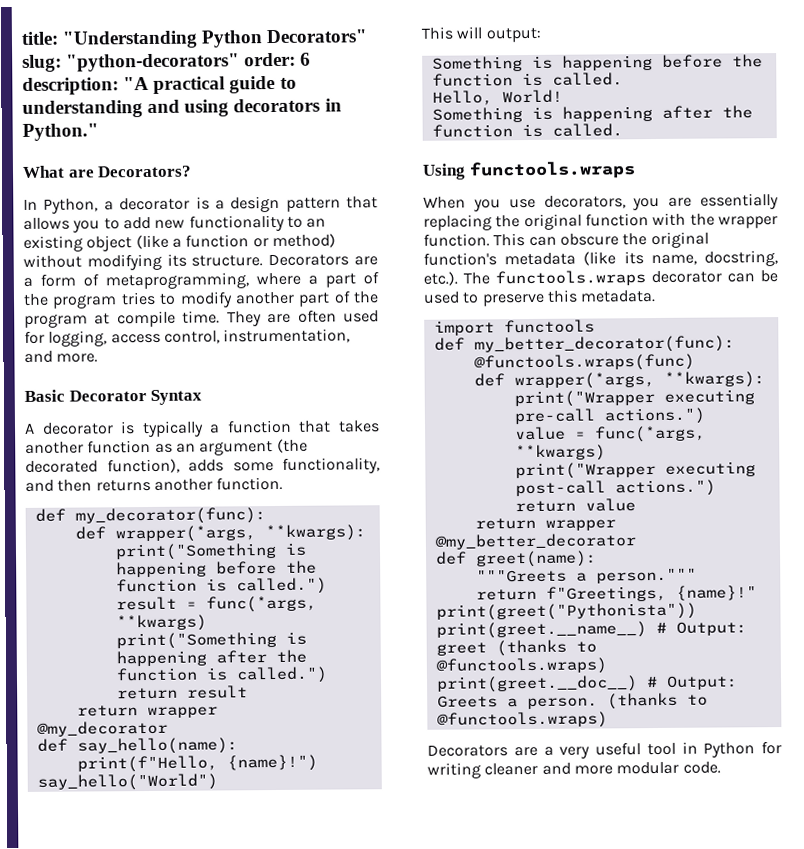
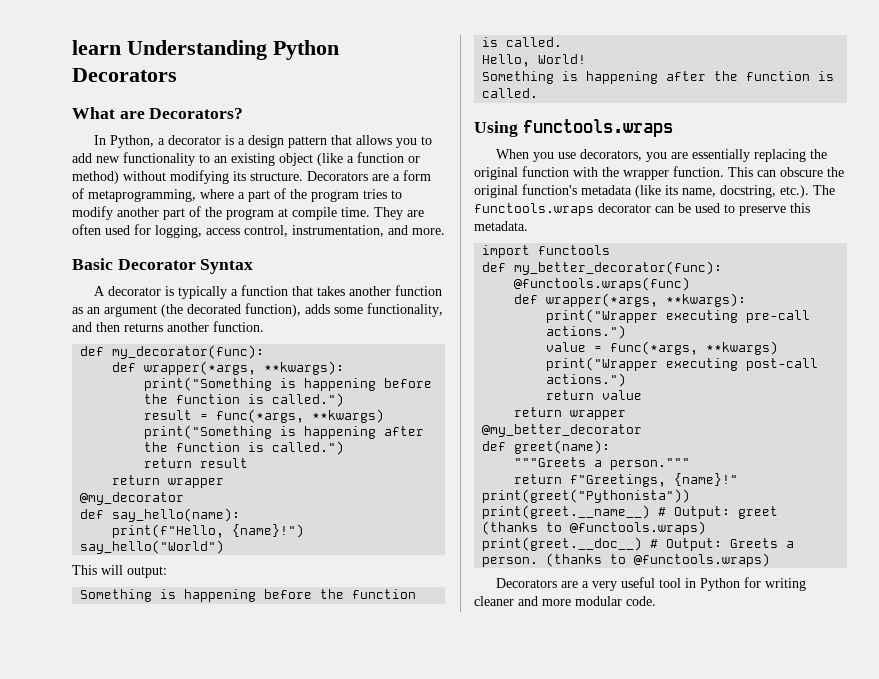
- title: "Understanding Python Decorators" slug: "python-decorators" order: 6 description: "A practical guide to understanding and using decorators in Python."
+ learn Understanding Python Decorators

